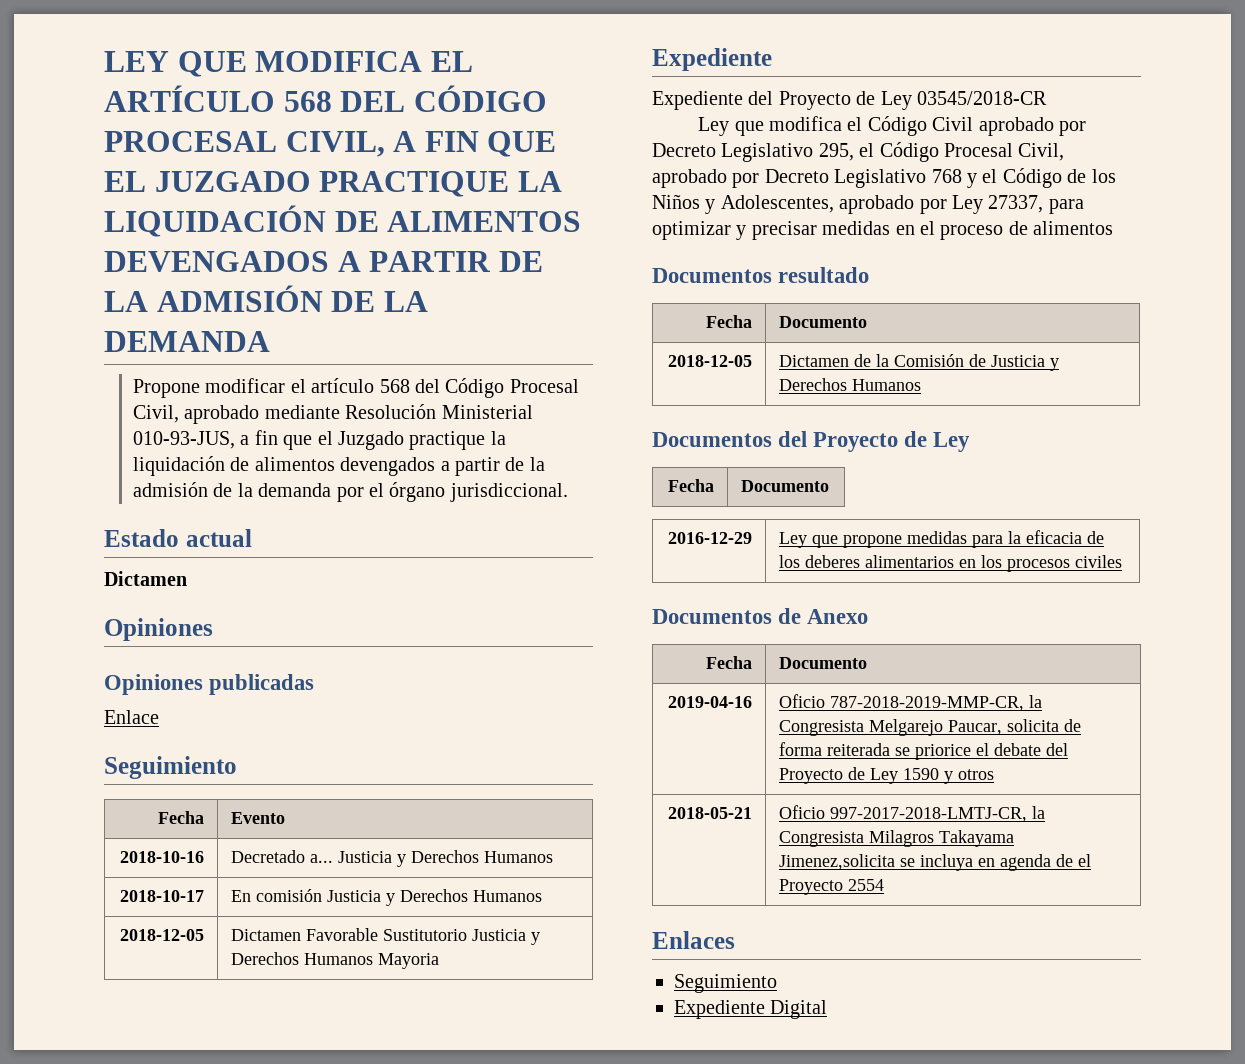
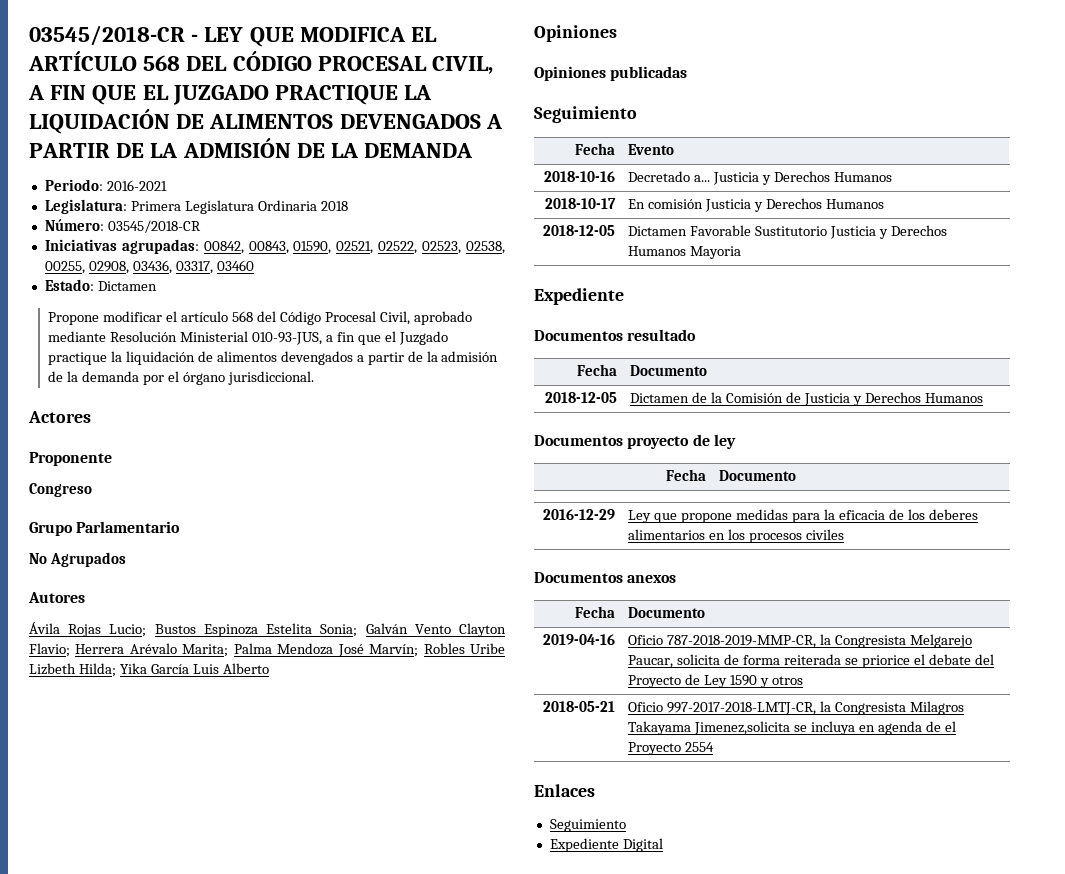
- LEY QUE MODIFICA EL ARTÍCULO 568 DEL CÓDIGO PROCESAL CIVIL, A FIN QUE EL JUZGADO PRACTIQUE LA LIQUIDACIÓN DE ALIMENTOS DEVENGADOS A PARTIR DE LA ADMISIÓN DE LA DEMANDA
+ 03545/2018-CR - LEY QUE MODIFICA EL ARTÍCULO 568 DEL CÓDIGO PROCESAL CIVIL, A FIN QUE EL JUZGADO PRACTIQUE LA LIQUIDACIÓN DE ALIMENTOS DEVENGADOS A PARTIR DE LA ADMISIÓN DE LA DEMANDA
+ Periodo: 2016-2021
+ Legislatura: Primera Legislatura Ordinaria 2018
+ Número: 03545/2018-CR
+ Iniciativas agrupadas: 00842, 00843, 01590, 02521, 02522, 02523, 02538, 00255, 02908, 03436, 03317, 03460
+ Estado: Dictamen
- Estado actual
- Dictamen
+ Actores
+ Proponente
+ Congreso
+ Grupo Parlamentario
+ No Agrupados
+ Autores
+ Ávila Rojas Lucio; Bustos Espinoza Estelita Sonia; Galván Vento Clayton Flavio; Herrera Arévalo Marita; Palma Mendoza José Marvín; Robles Uribe Lizbeth Hilda; Yika García Luis Alberto
- Enlace
- Expediente del Proyecto de Ley 03545/2018-CR
- Ley que modifica el Código Civil aprobado por Decreto Legislativo 295, el Código Procesal Civil, aprobado por Decreto Legislativo 768 y el Código de los Niños y Adolescentes, aprobado por Ley 27337, para optimizar y precisar medidas en el proceso de alimentos
- Documentos del Proyecto de Ley
+ Documentos proyecto de ley
- Documentos de Anexo
+ Documentos anexos

